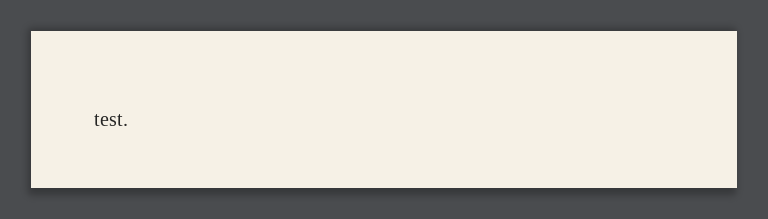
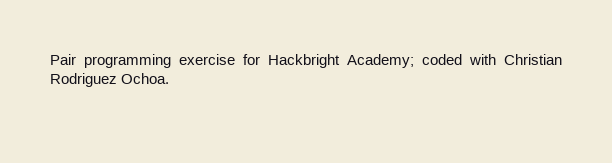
- test.
+ Pair programming exercise for Hackbright Academy; coded with Christian Rodriguez Ochoa.

